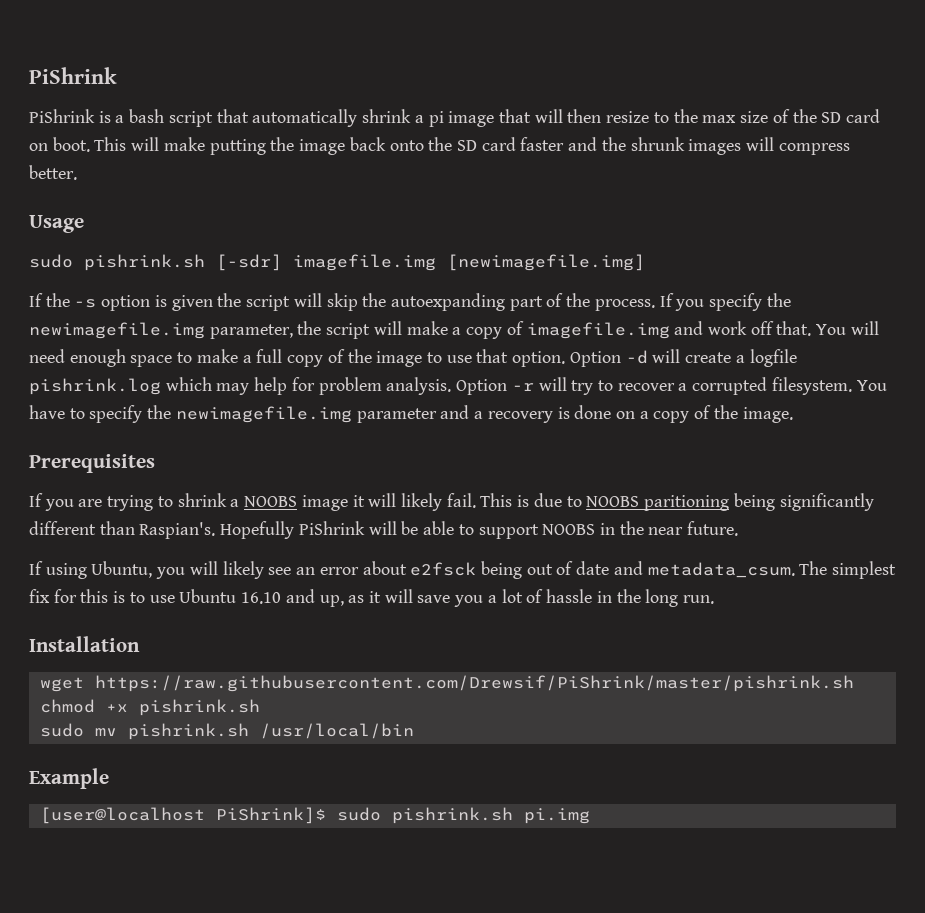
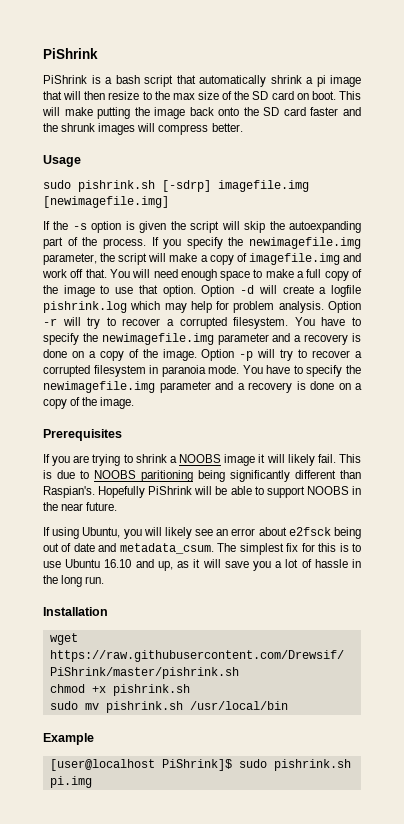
- sudo pishrink.sh [-sdr] imagefile.img [newimagefile.img]
+ sudo pishrink.sh [-sdrp] imagefile.img [newimagefile.img]
+ Option -p will try to recover a corrupted filesystem in paranoia mode. You have to specify the newimagefile.img parameter and a recovery is done on a copy of the image.

